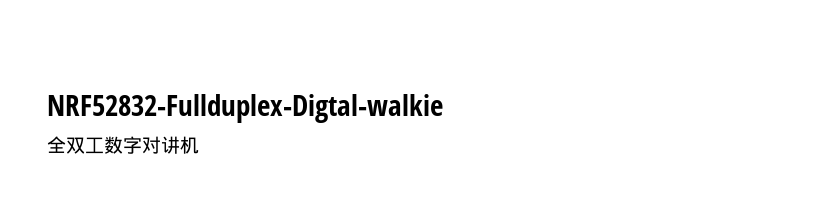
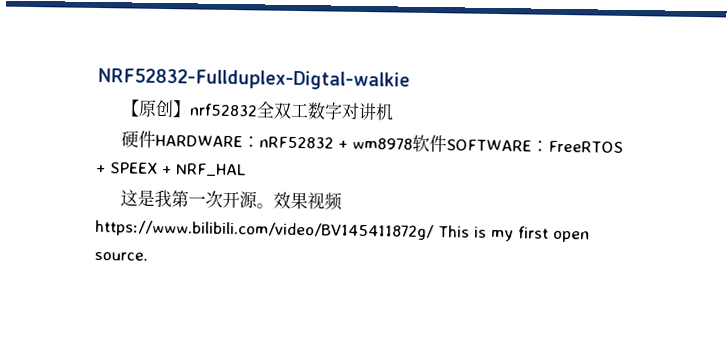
- 全双工数字对讲机
+ 【原创】nrf52832全双工数字对讲机
+ 硬件HARDWARE：nRF52832 + wm8978软件SOFTWARE：FreeRTOS + SPEEX + NRF_HAL
+ 这是我第一次开源。效果视频https://www.bilibili.com/video/BV145411872g/ This is my first open source.

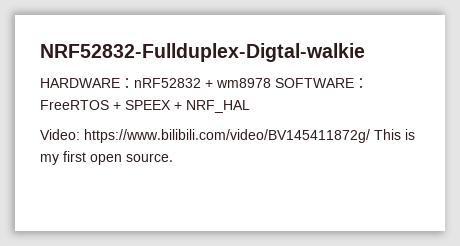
- 【原创】nrf52832全双工数字对讲机
- 硬件HARDWARE：nRF52832 + wm8978软件SOFTWARE：FreeRTOS + SPEEX + NRF_HAL
+ HARDWARE：nRF52832 + wm8978 SOFTWARE：FreeRTOS + SPEEX + NRF_HAL
- 这是我第一次开源。效果视频https://www.bilibili.com/video/BV145411872g/ This is my first open source.
+ Video: https://www.bilibili.com/video/BV145411872g/ This is my first open source.

